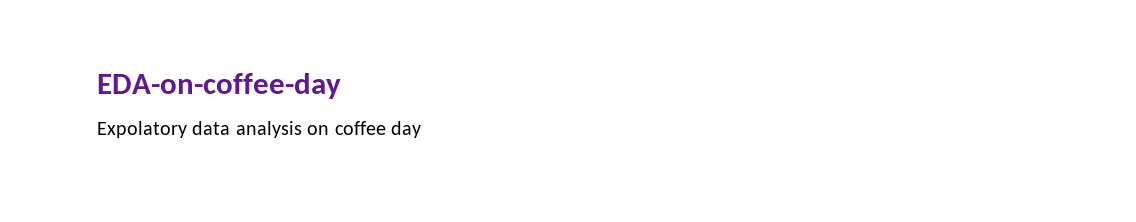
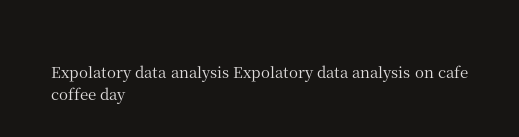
- EDA-on-coffee-day
- Expolatory data analysis on coffee day
+ Expolatory data analysis Expolatory data analysis on cafe coffee day

